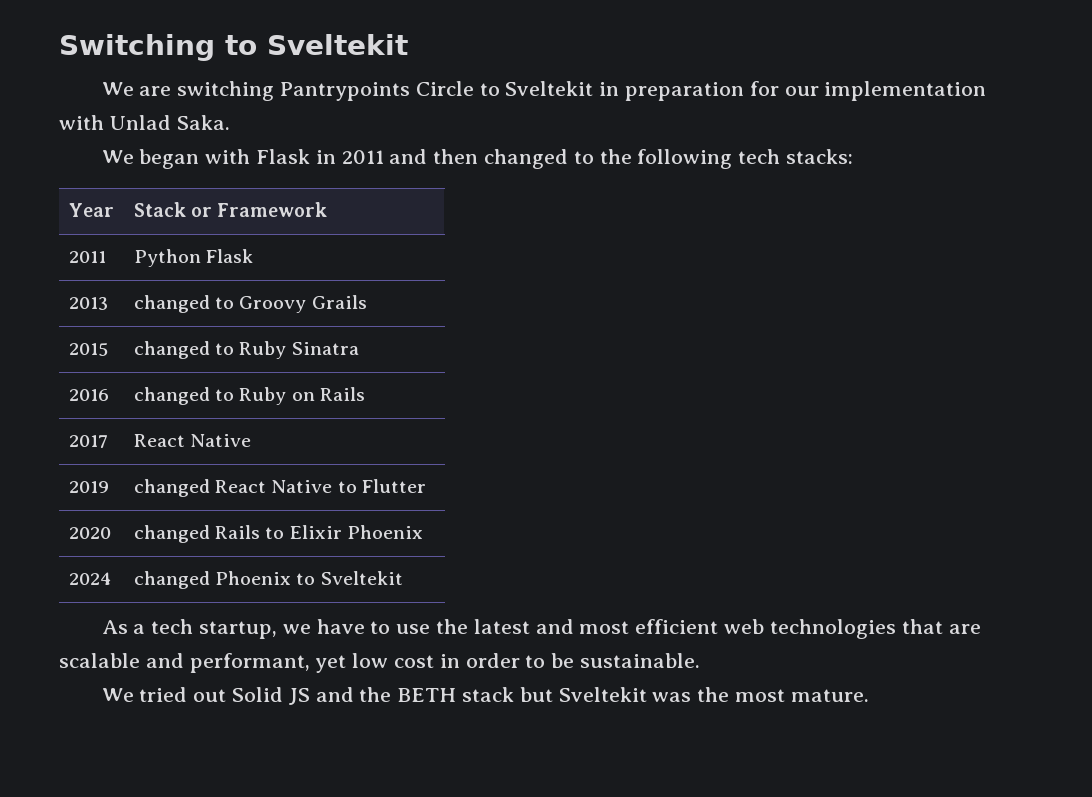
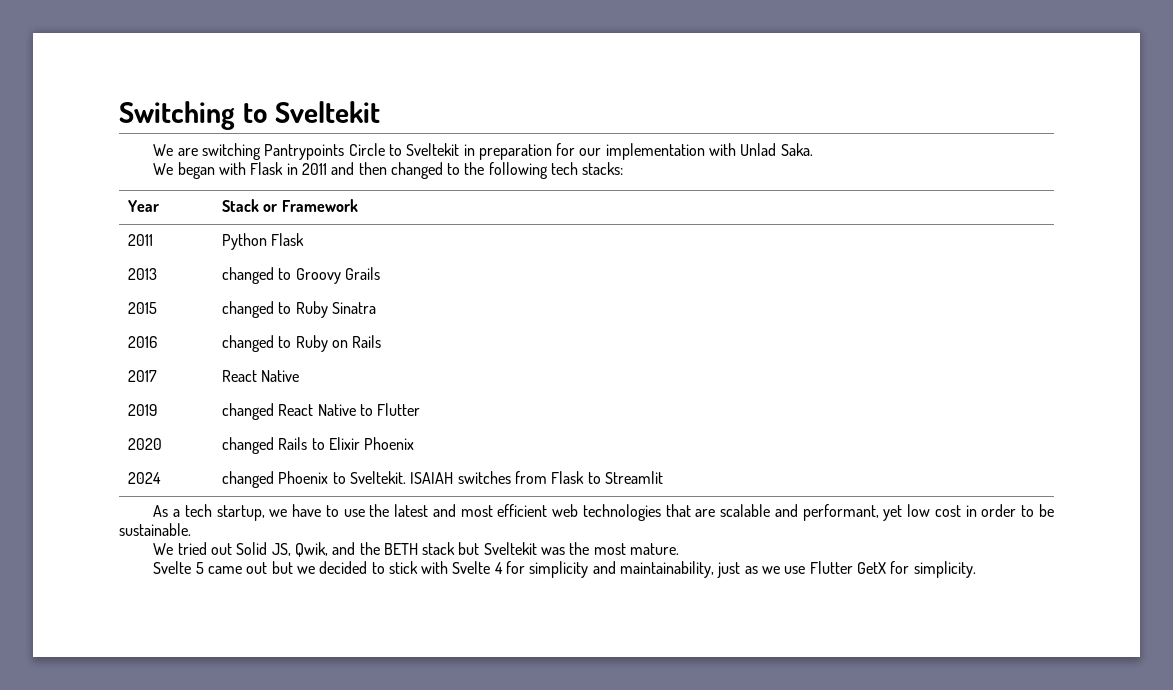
- 2024 | changed Phoenix to Sveltekit
+ 2024 | changed Phoenix to Sveltekit. ISAIAH switches from Flask to Streamlit
- We tried out Solid JS and the BETH stack but Sveltekit was the most mature.
+ We tried out Solid JS, Qwik, and the BETH stack but Sveltekit was the most mature.
+ Svelte 5 came out but we decided to stick with Svelte 4 for simplicity and maintainability, just as we use Flutter GetX for simplicity.

